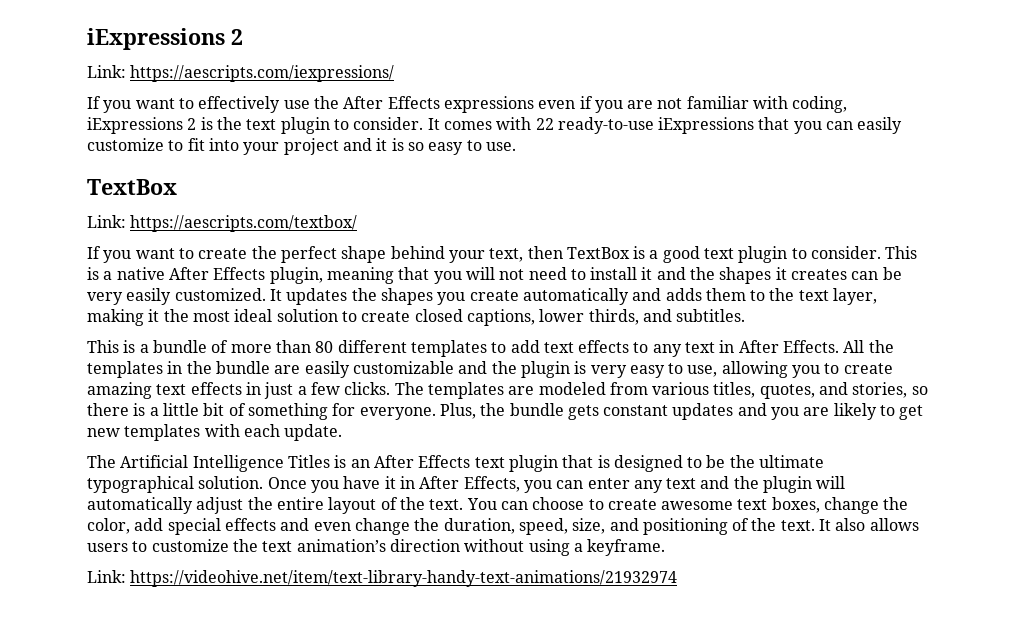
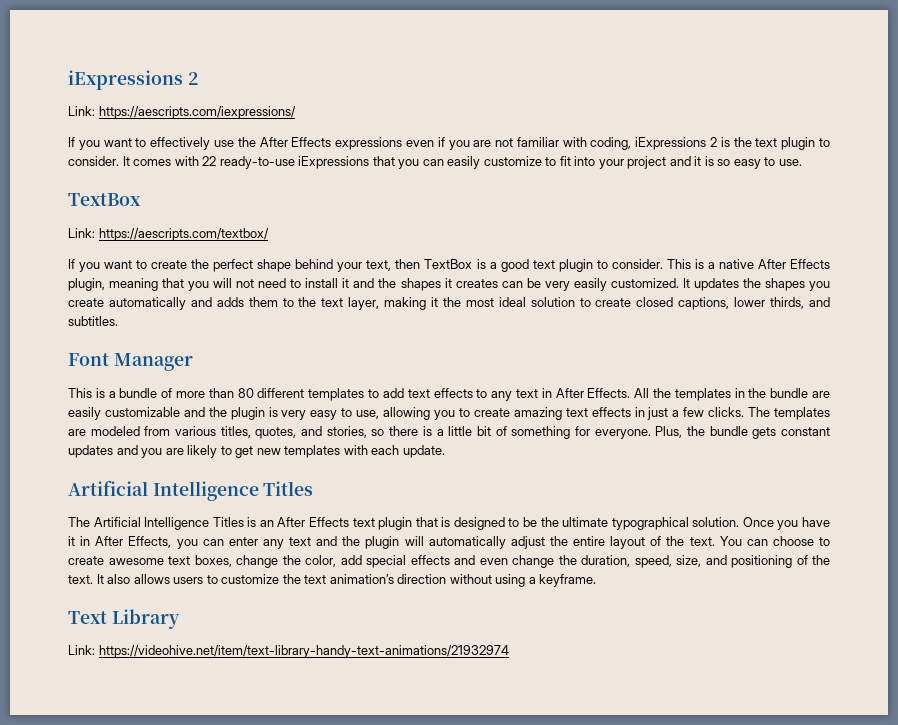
+ Font Manager
  Plus, the bundle gets constant updates and you are likely to get new templates with each update.
+ Artificial Intelligence Titles
+ Text Library

